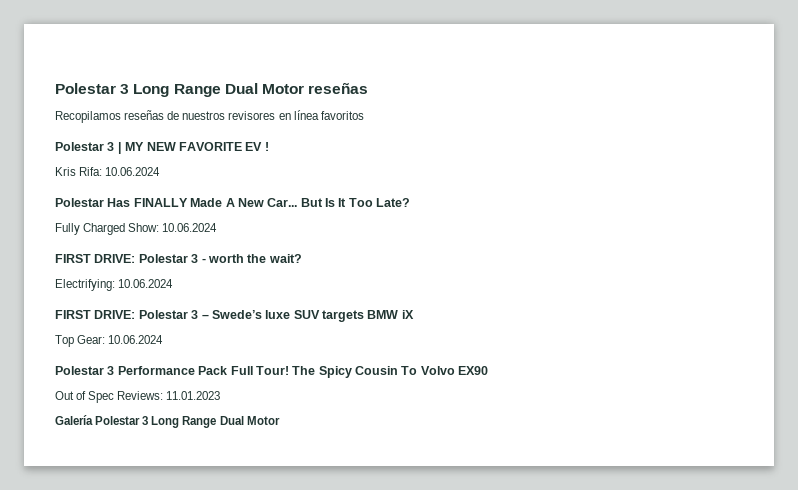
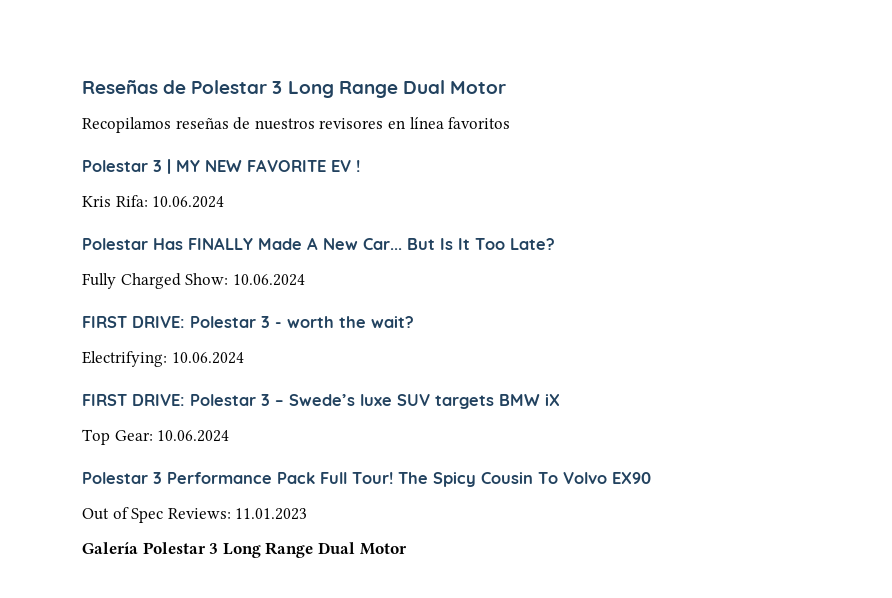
- Polestar 3 Long Range Dual Motor reseñas
+ Reseñas de Polestar 3 Long Range Dual Motor

